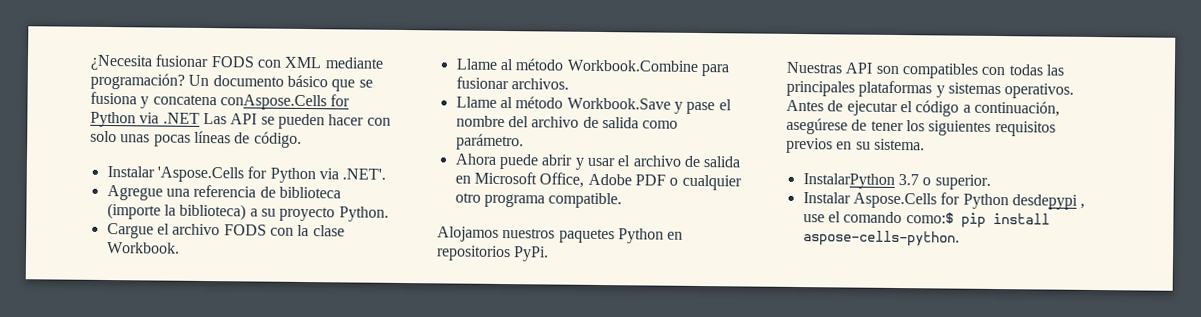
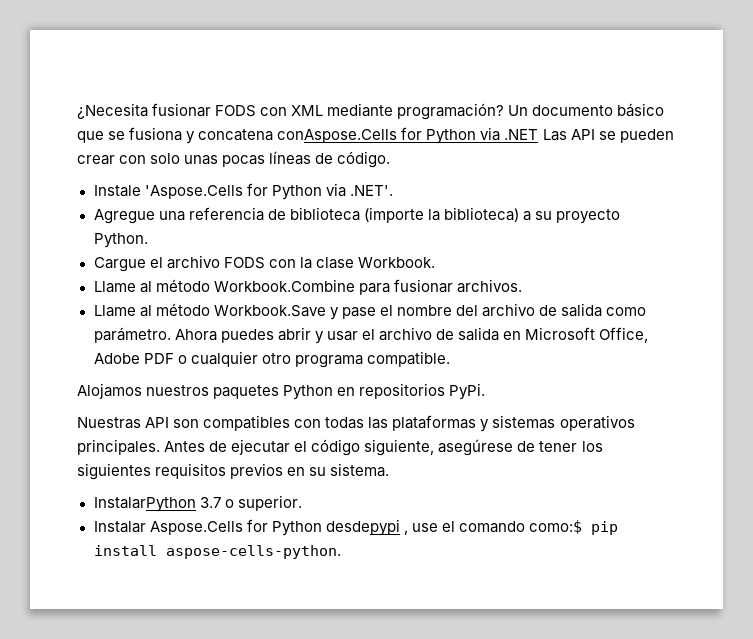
- Un documento básico que se fusiona y concatena conAspose.Cells for Python via .NET Las API se pueden hacer con solo unas pocas líneas de código.
+ Un documento básico que se fusiona y concatena conAspose.Cells for Python via .NET Las API se pueden crear con solo unas pocas líneas de código.
- Instalar 'Aspose.Cells for Python via .NET'.
+ Instale 'Aspose.Cells for Python via .NET'.
- Llame al método Workbook.Save y pase el nombre del archivo de salida como parámetro.
- Ahora puede abrir y usar el archivo de salida en Microsoft Office, Adobe PDF o cualquier otro programa compatible.
+ Llame al método Workbook.Save y pase el nombre del archivo de salida como parámetro. Ahora puedes abrir y usar el archivo de salida en Microsoft Office, Adobe PDF o cualquier otro programa compatible.
- Nuestras API son compatibles con todas las principales plataformas y sistemas operativos.
+ Nuestras API son compatibles con todas las plataformas y sistemas operativos principales.
- Antes de ejecutar el código a continuación, asegúrese de tener los siguientes requisitos previos en su sistema.
+ Antes de ejecutar el código siguiente, asegúrese de tener los siguientes requisitos previos en su sistema.

